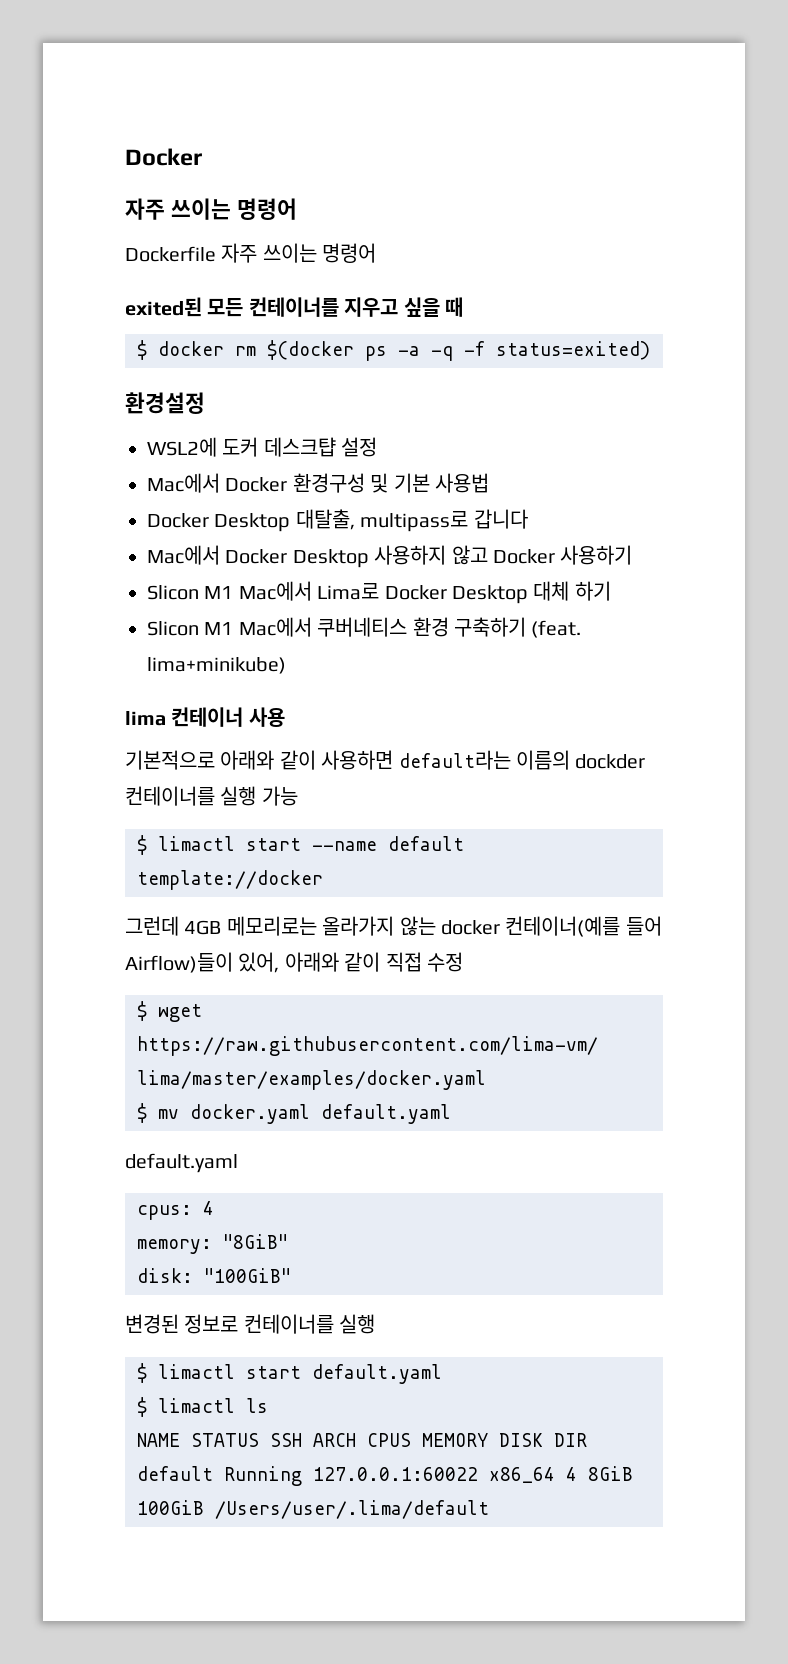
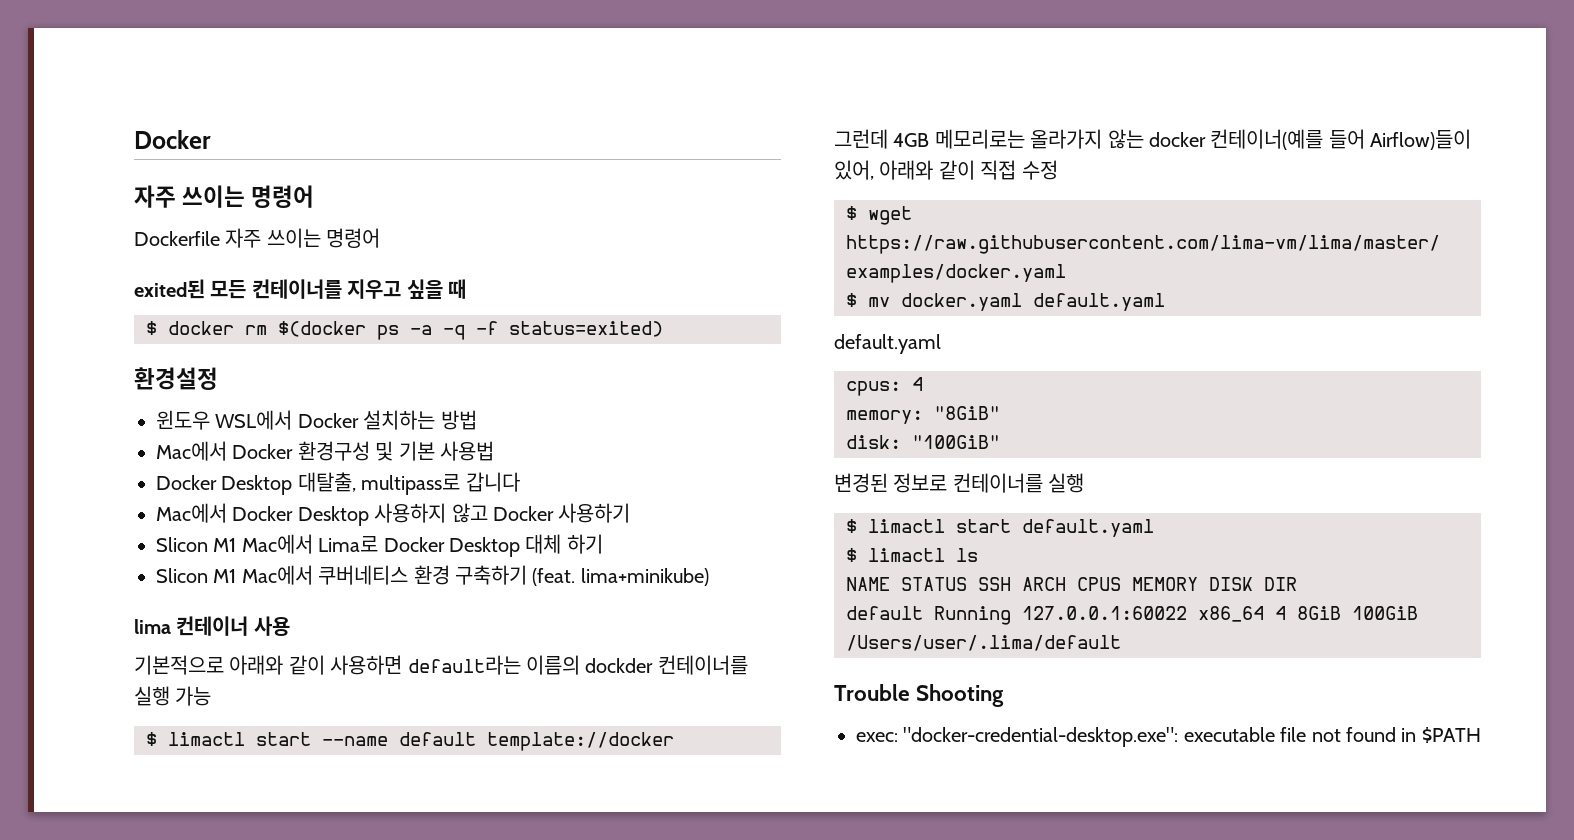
- WSL2에 도커 데스크턉 설정
+ 윈도우 WSL에서 Docker 설치하는 방법
+ Trouble Shooting
+ exec: "docker-credential-desktop.exe": executable file not found in $PATH

